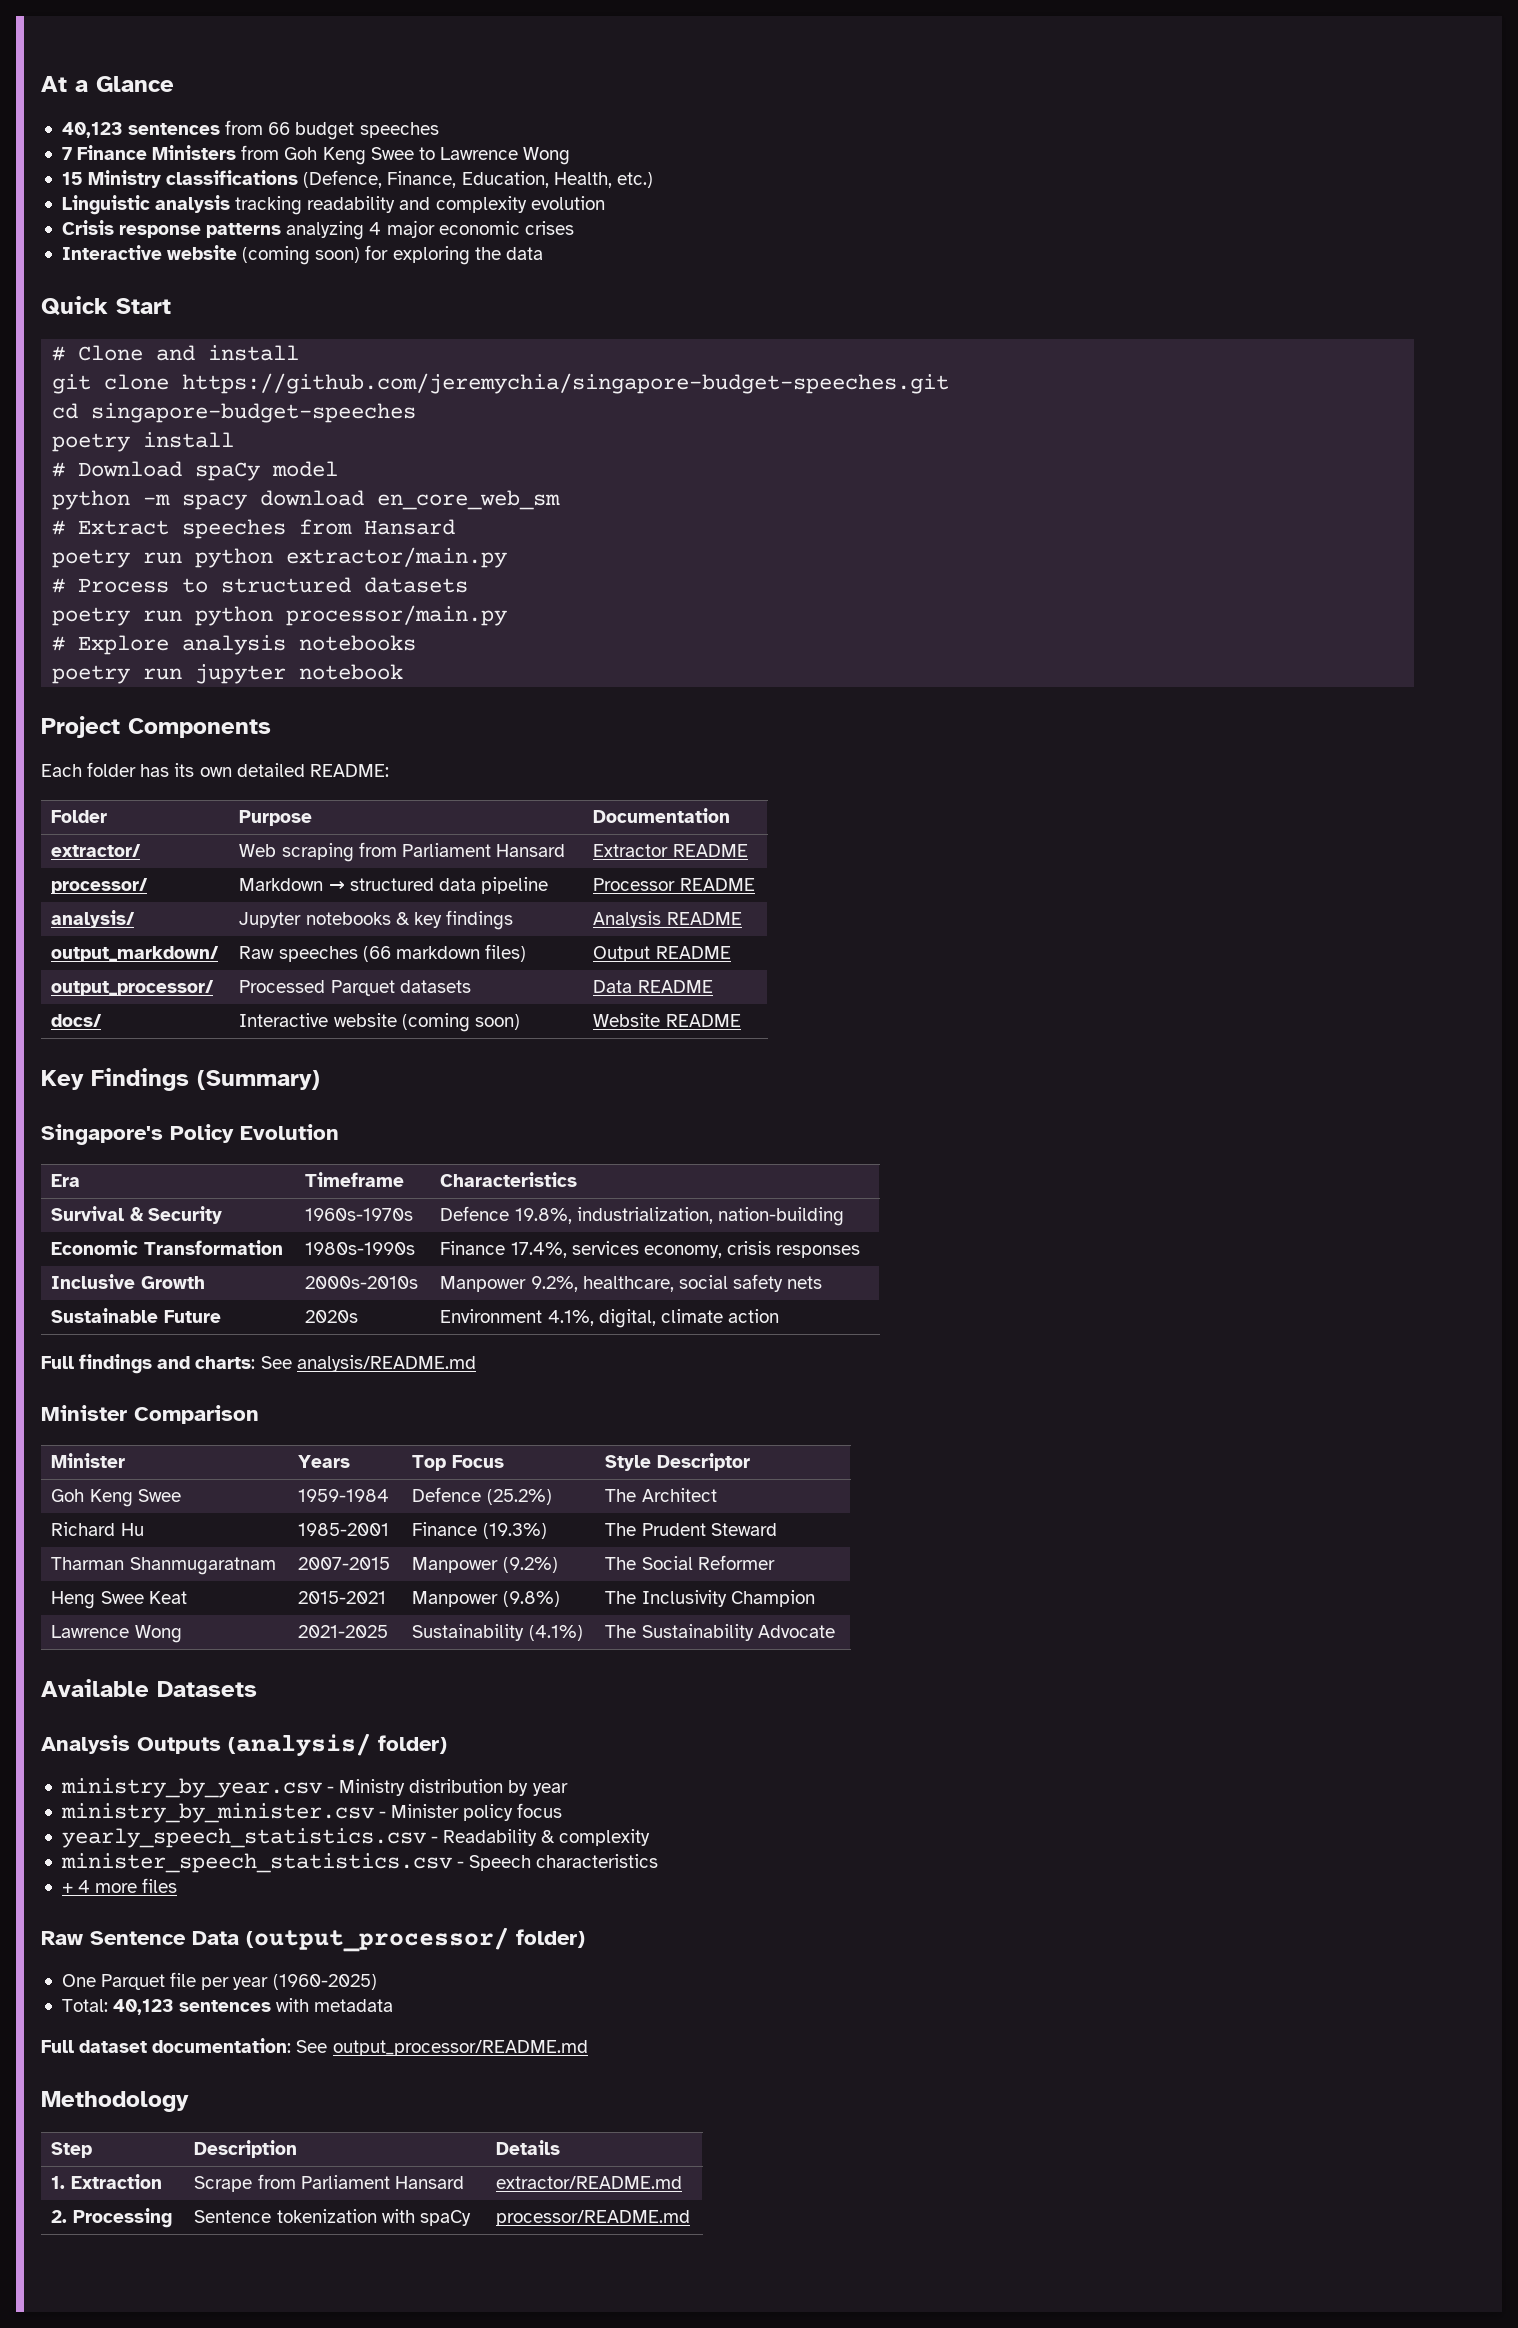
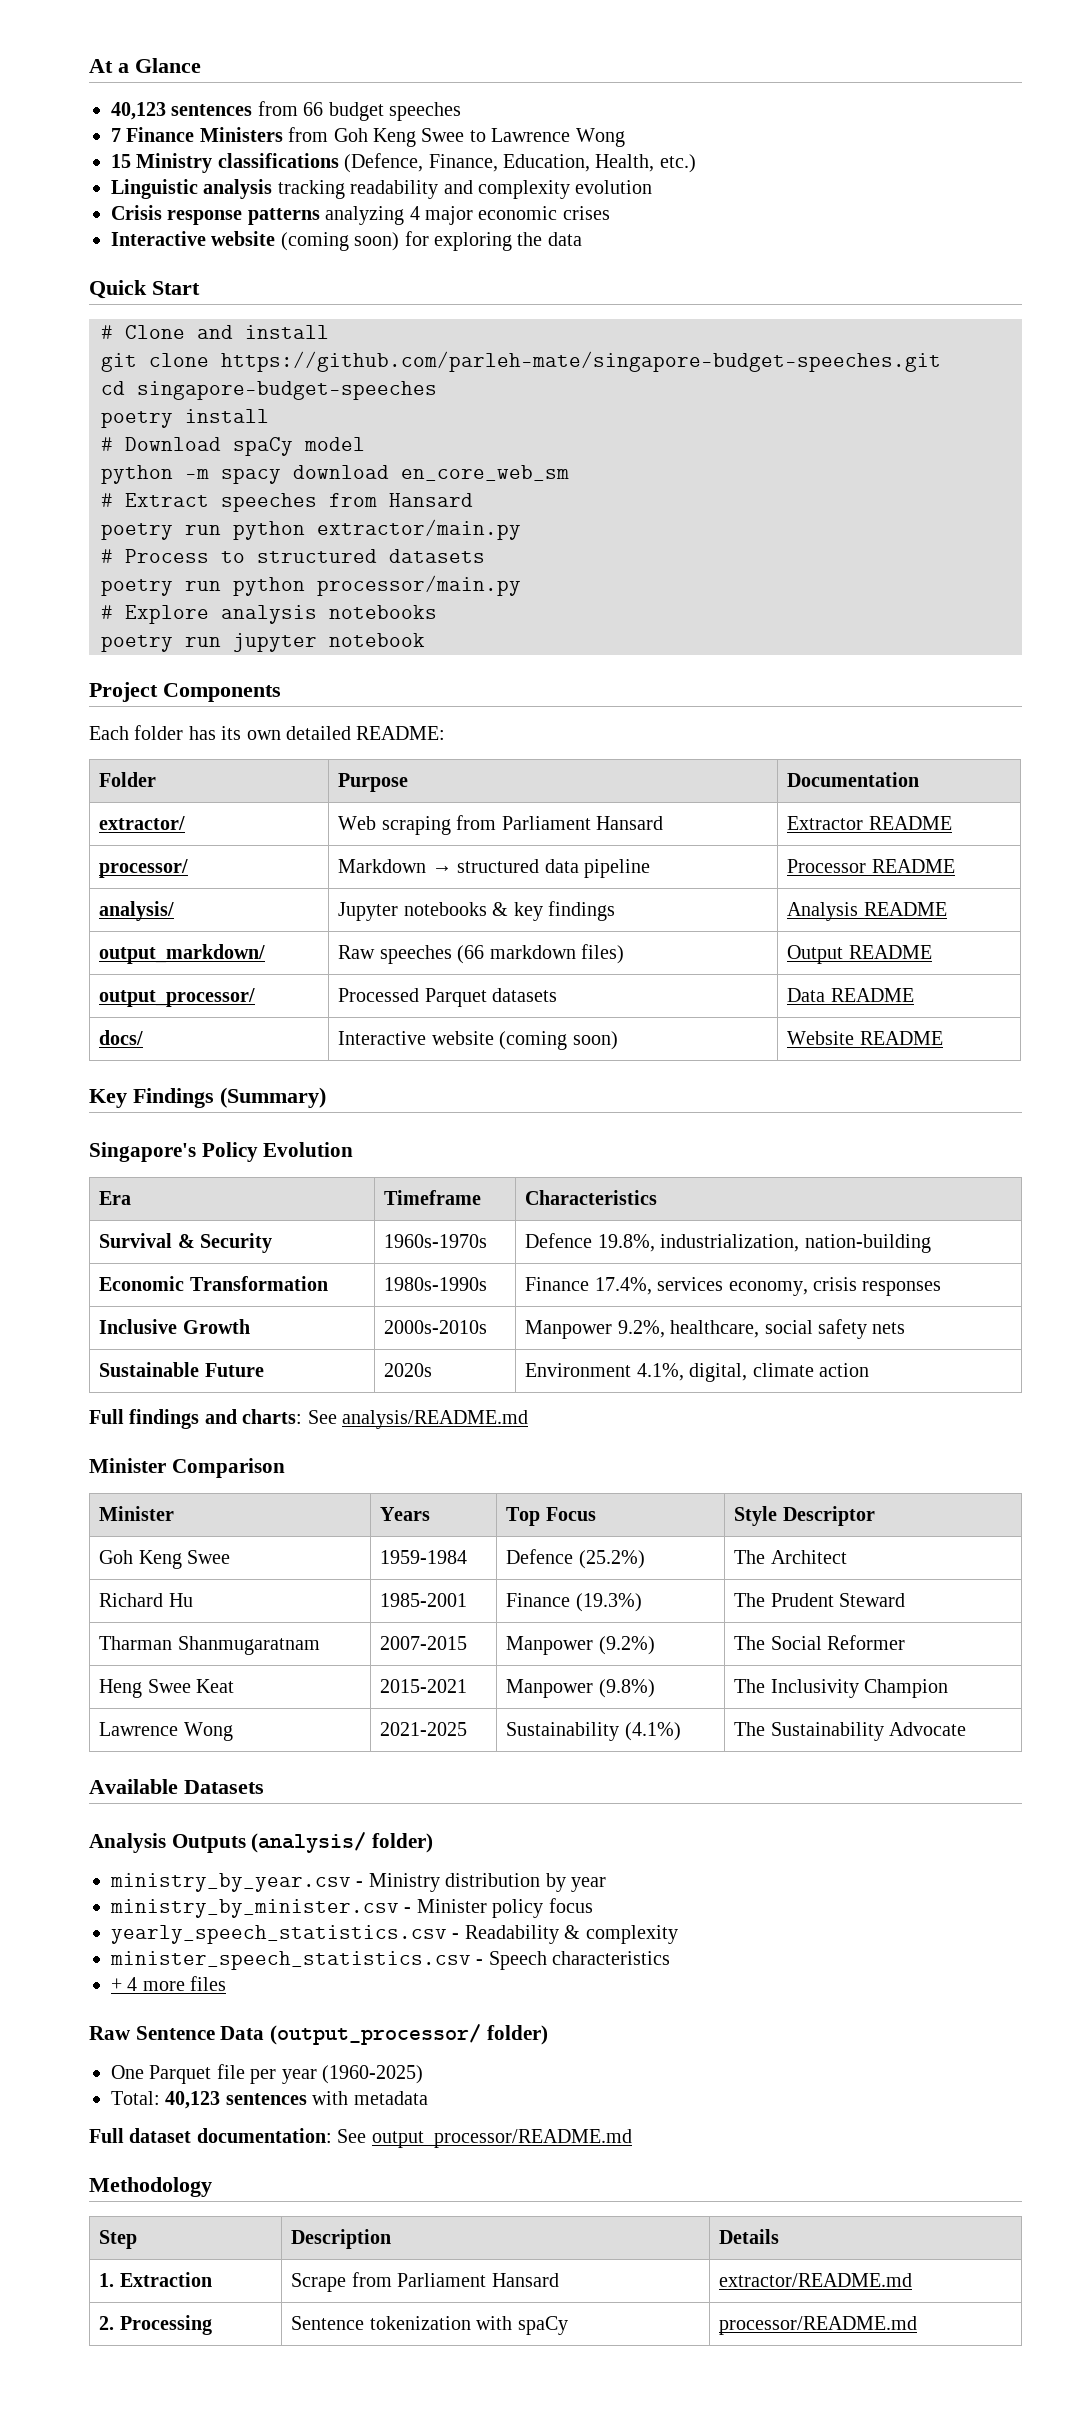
- git clone https://github.com/jeremychia/singapore-budget-speeches.git
+ git clone https://github.com/parleh-mate/singapore-budget-speeches.git

